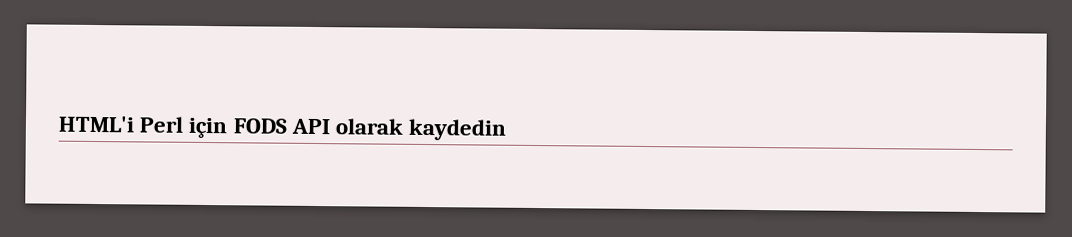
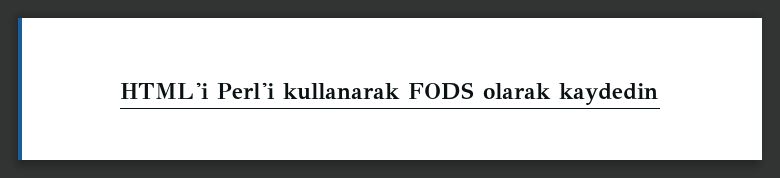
- HTML'i Perl için FODS API olarak kaydedin
+ HTML'i Perl'i kullanarak FODS olarak kaydedin

